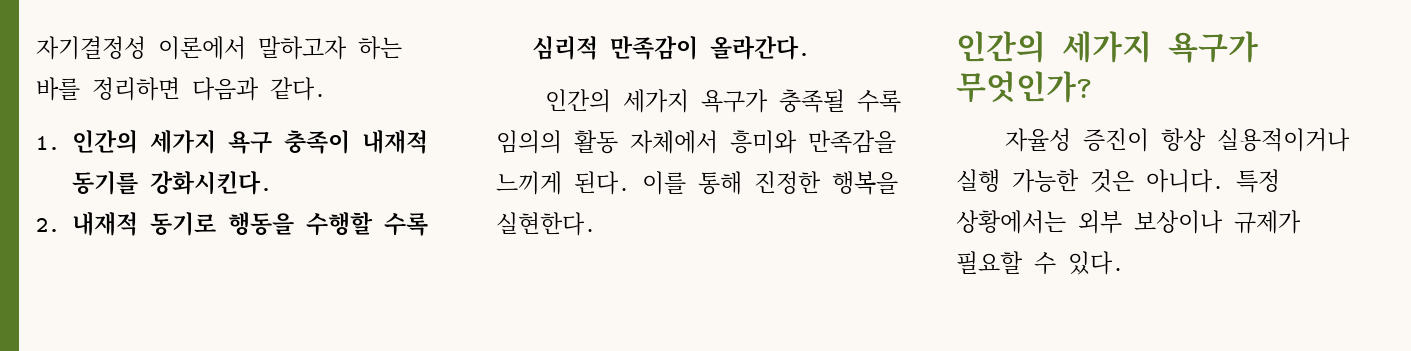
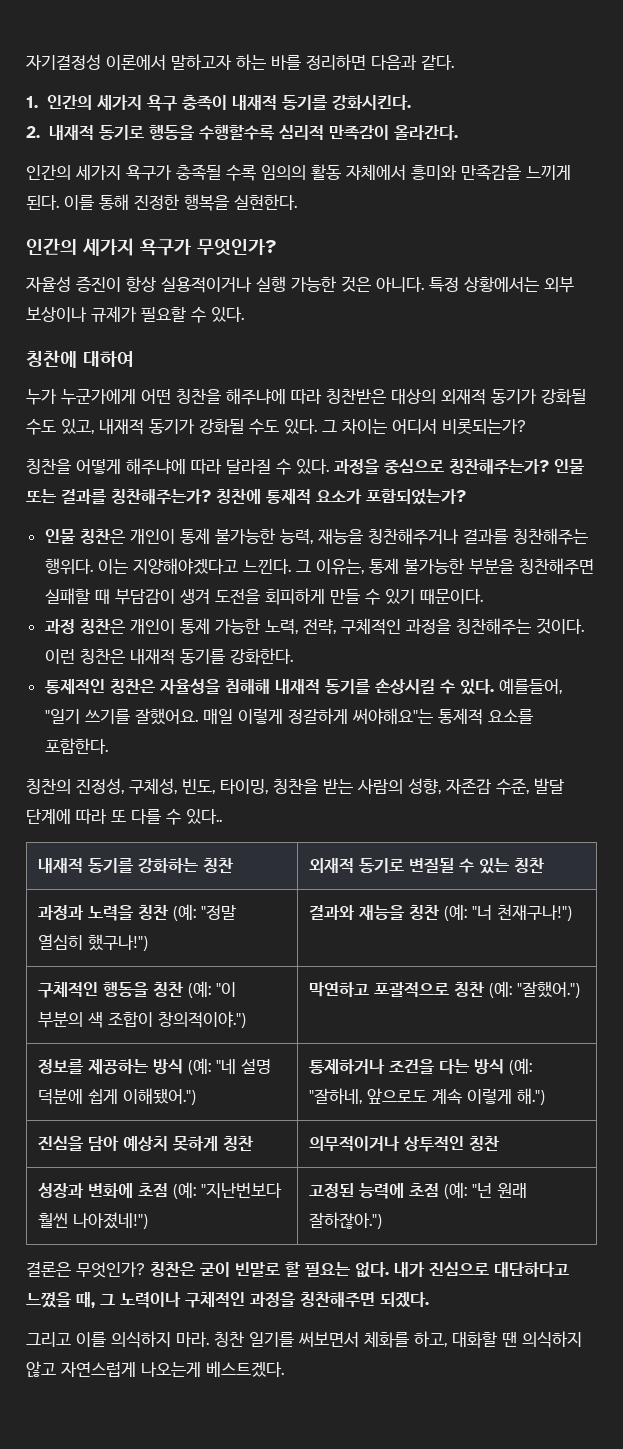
- 2. 내재적 동기로 행동을 수행할 수록 심리적 만족감이 올라간다.
+ 2. 내재적 동기로 행동을 수행할수록 심리적 만족감이 올라간다.
+ 칭찬에 대하여
+ 누가 누군가에게 어떤 칭찬을 해주냐에 따라 칭찬받은 대상의 외재적 동기가 강화될 수도 있고, 내재적 동기가 강화될 수도 있다. 그 차이는 어디서 비롯되는가?
+ 칭찬을 어떻게 해주냐에 따라 달라질 수 있다. 과정을 중심으로 칭찬해주는가? 인물 또는 결과를 칭찬해주는가? 칭찬에 통제적 요소가 포함되었는가?
+ 인물 칭찬은 개인이 통제 불가능한 능력, 재능을 칭찬해주거나 결과를 칭찬해주는 행위다. 이는 지양해야겠다고 느낀다. 그 이유는, 통제 불가능한 부분을 칭찬해주면 실패할 때 부담감이 생겨 도전을 회피하게 만들 수 있기 때문이다.
+ 과정 칭찬은 개인이 통제 가능한 노력, 전략, 구체적인 과정을 칭찬해주는 것이다. 이런 칭찬은 내재적 동기를 강화한다.
+ 통제적인 칭찬은 자율성을 침해해 내재적 동기를 손상시킬 수 있다. 예를들어, "일기 쓰기를 잘했어요. 매일 이렇게 정갈하게 써야해요"는 통제적 요소를 포함한다.
+ 칭찬의 진정성, 구체성, 빈도, 타이밍, 칭찬을 받는 사람의 성향, 자존감 수준, 발달 단계에 따라 또 다를 수 있다..
+ 내재적 동기를 강화하는 칭찬 | 외재적 동기로 변질될 수 있는 칭찬
+ 과정과 노력을 칭찬 (예: "정말 열심히 했구나!") | 결과와 재능을 칭찬 (예: "너 천재구나!")
+ 구체적인 행동을 칭찬 (예: "이 부분의 색 조합이 창의적이야.") | 막연하고 포괄적으로 칭찬 (예: "잘했어.")
+ 정보를 제공하는 방식 (예: "네 설명 덕분에 쉽게 이해됐어.") | 통제하거나 조건을 다는 방식 (예: "잘하네, 앞으로도 계속 이렇게 해.")
+ 진심을 담아 예상치 못하게 칭찬 | 의무적이거나 상투적인 칭찬
+ 성장과 변화에 초점 (예: "지난번보다 훨씬 나아졌네!") | 고정된 능력에 초점 (예: "넌 원래 잘하잖아.")
+ 결론은 무엇인가? 칭찬은 굳이 빈말로 할 필요는 없다. 내가 진심으로 대단하다고 느꼈을 때, 그 노력이나 구체적인 과정을 칭찬해주면 되겠다.
+ 그리고 이를 의식하지 마라. 칭찬 일기를 써보면서 체화를 하고, 대화할 땐 의식하지 않고 자연스럽게 나오는게 베스트겠다.

